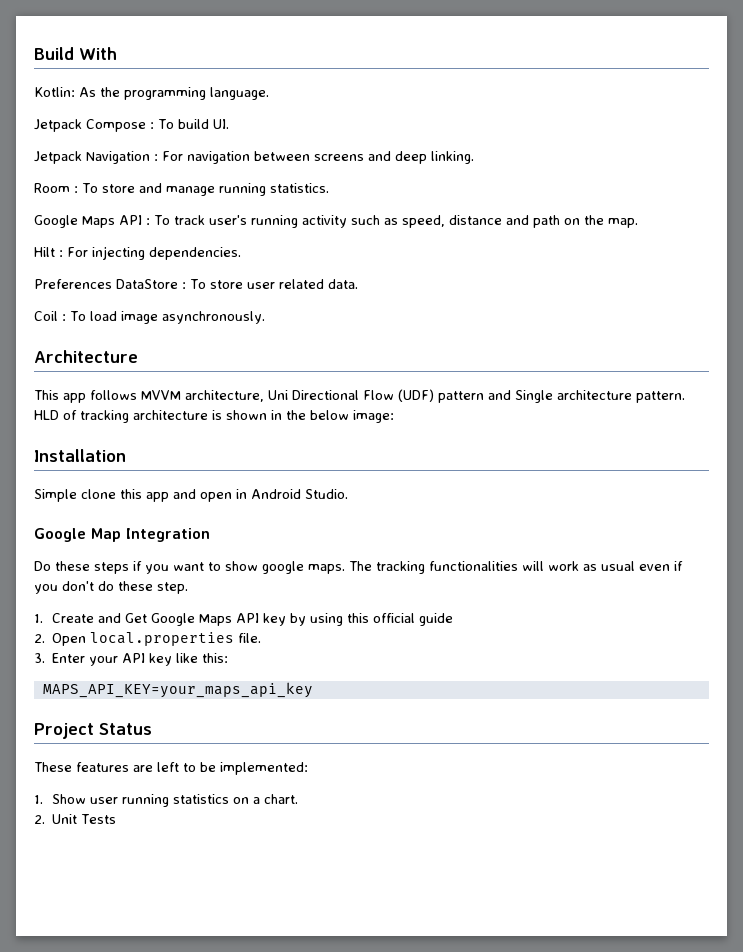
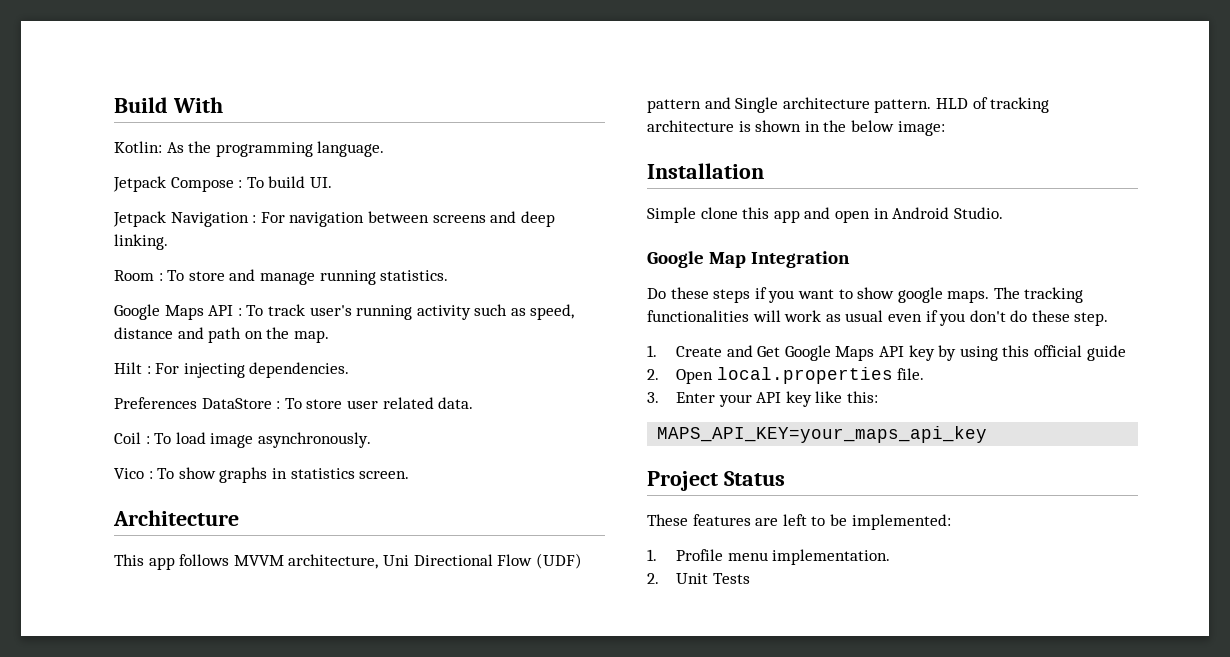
+ Vico : To show graphs in statistics screen.
- 1. Show user running statistics on a chart.
+ 1. Profile menu implementation.

